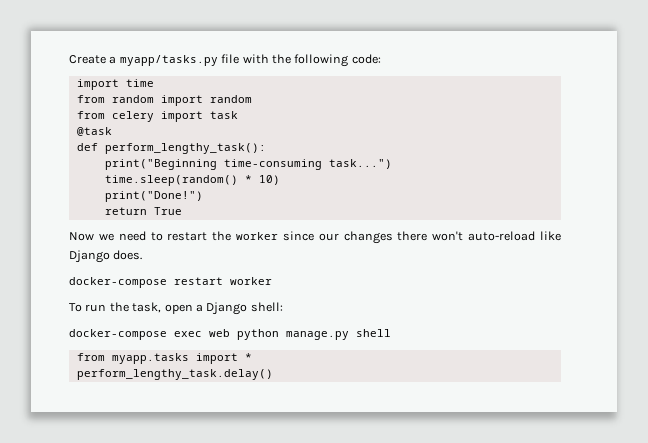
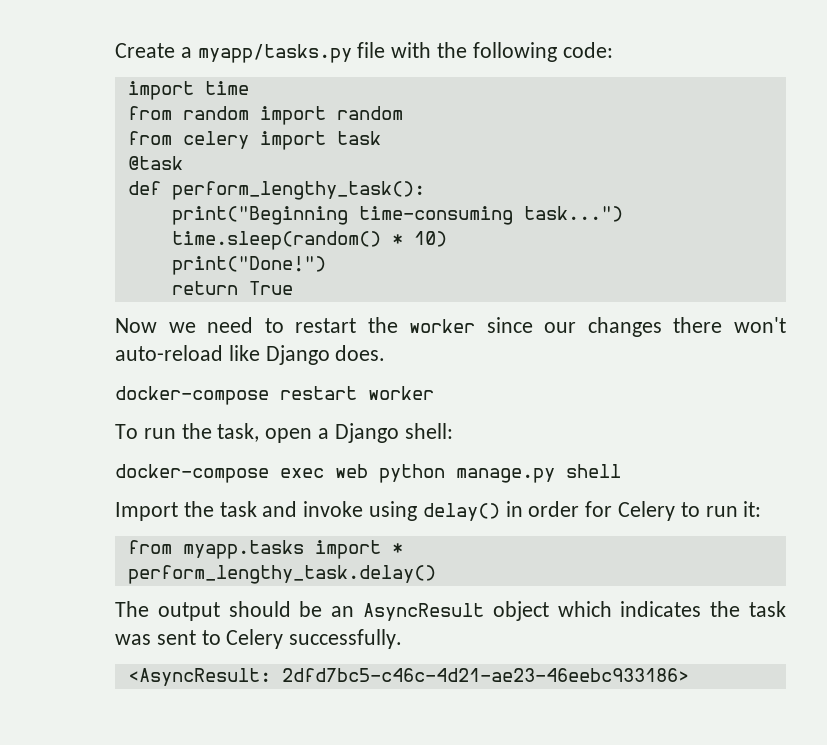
+ Import the task and invoke using delay() in order for Celery to run it:
+ The output should be an AsyncResult object which indicates the task was sent to Celery successfully.
+ <AsyncResult: 2dfd7bc5-c46c-4d21-ae23-46eebc933186>

